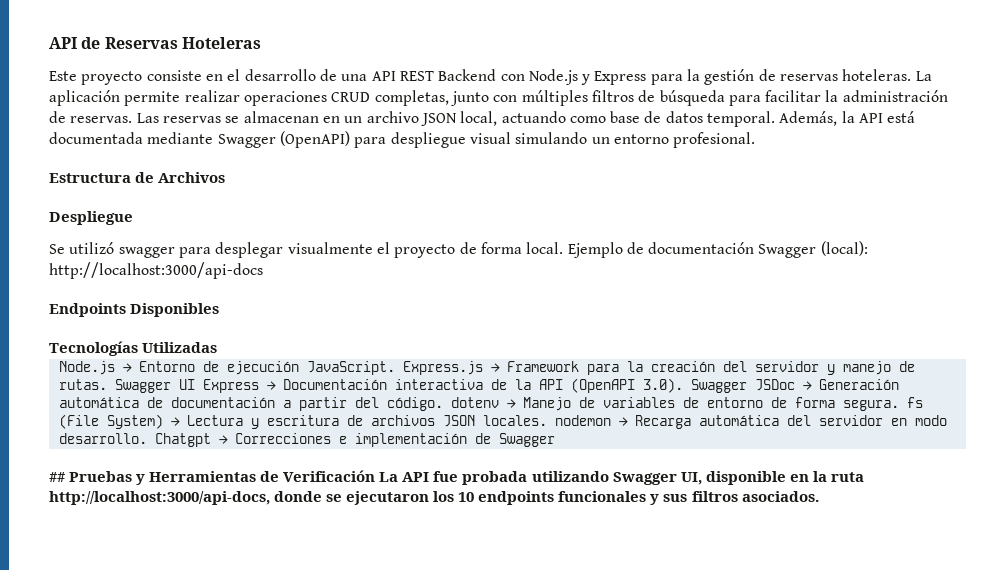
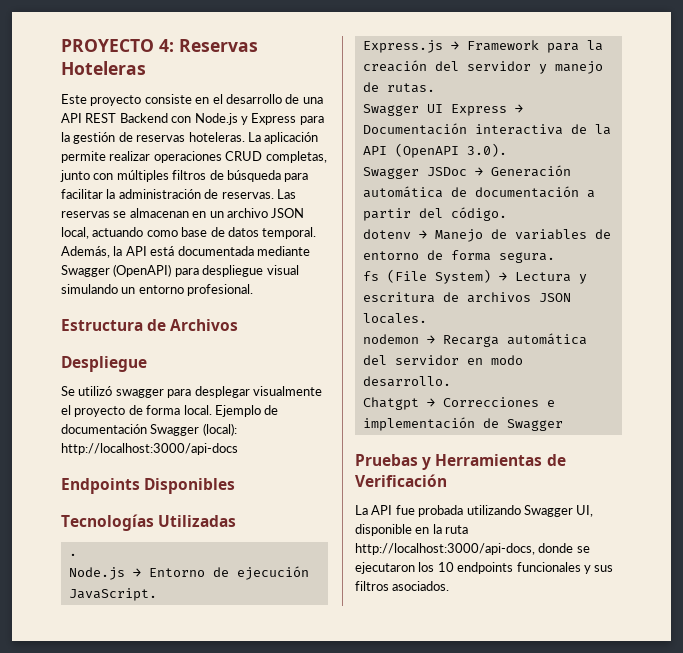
- API de Reservas Hoteleras
+ PROYECTO 4: Reservas Hoteleras
+ .
- Node.js → Entorno de ejecución JavaScript. Express.js → Framework para la creación del servidor y manejo de rutas. Swagger UI Express → Documentación interactiva de la API (OpenAPI 3.0). Swagger JSDoc → Generación automática de documentación a partir del código. dotenv → Manejo de variables de entorno de forma segura. fs (File System) → Lectura y escritura de archivos JSON locales. nodemon → Recarga automática del servidor en modo desarrollo. Chatgpt → Correcciones e implementación de Swagger
+ Node.js → Entorno de ejecución JavaScript.
+ Express.js → Framework para la creación del servidor y manejo de rutas.
+ Swagger UI Express → Documentación interactiva de la API (OpenAPI 3.0).
+ Swagger JSDoc → Generación automática de documentación a partir del código.
+ dotenv → Manejo de variables de entorno de forma segura.
+ fs (File System) → Lectura y escritura de archivos JSON locales.
+ nodemon → Recarga automática del servidor en modo desarrollo.
+ Chatgpt → Correcciones e implementación de Swagger
- ## Pruebas y Herramientas de Verificación La API fue probada utilizando Swagger UI, disponible en la ruta http://localhost:3000/api-docs, donde se ejecutaron los 10 endpoints funcionales y sus filtros asociados.
+ Pruebas y Herramientas de Verificación
+ La API fue probada utilizando Swagger UI, disponible en la ruta http://localhost:3000/api-docs, donde se ejecutaron los 10 endpoints funcionales y sus filtros asociados.

